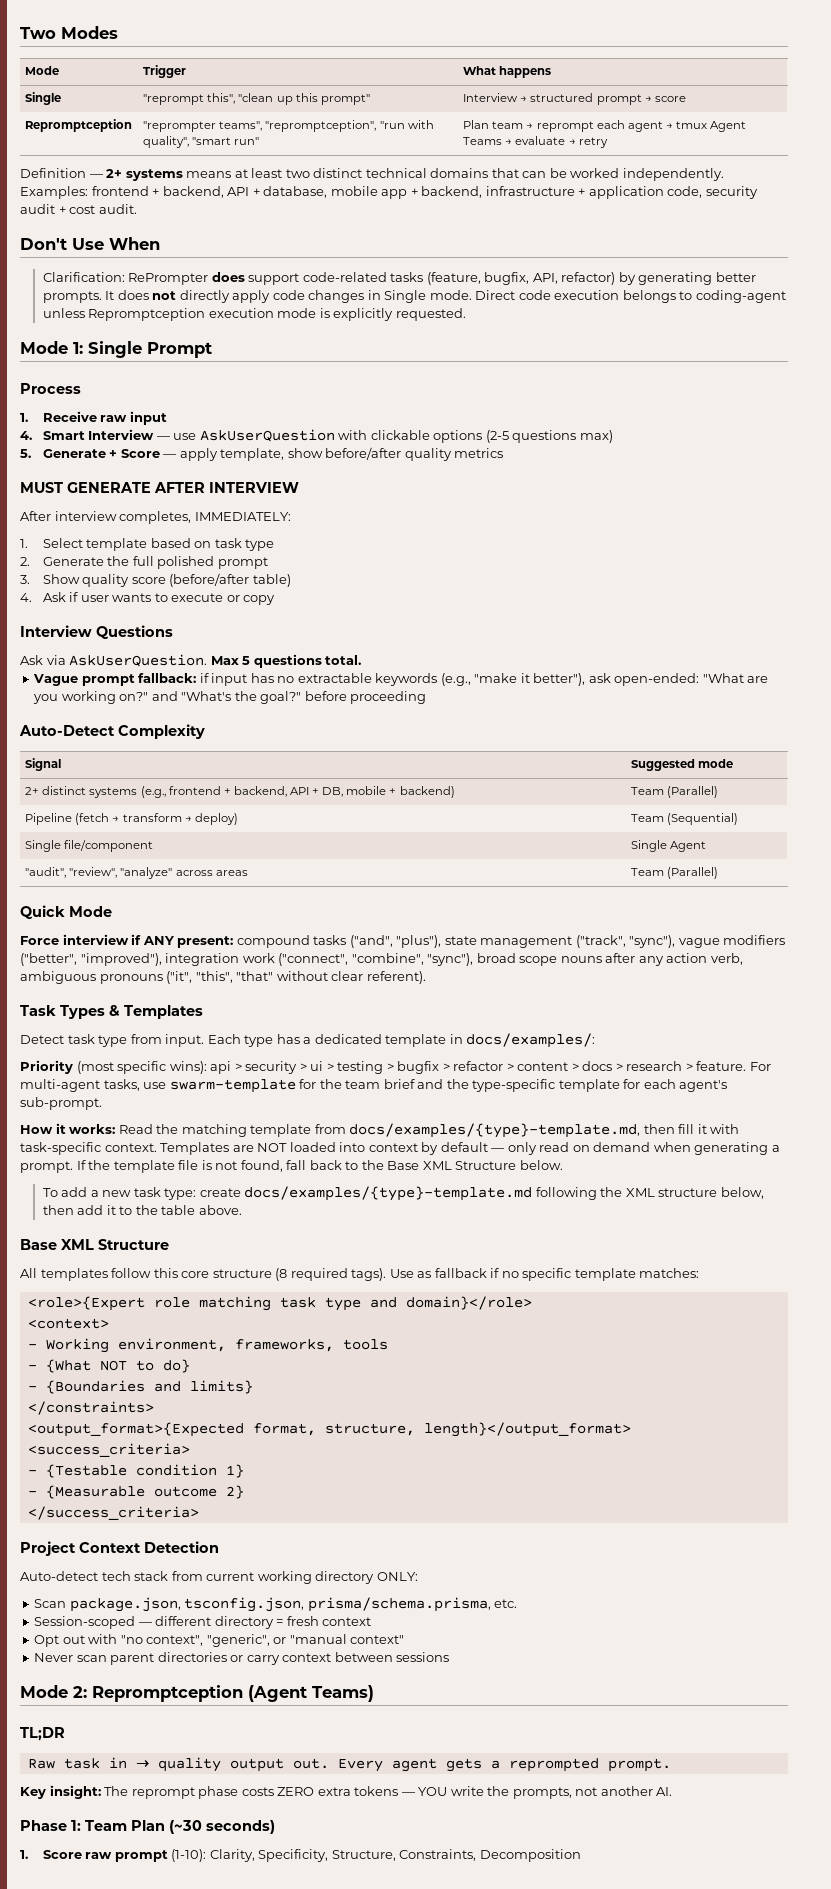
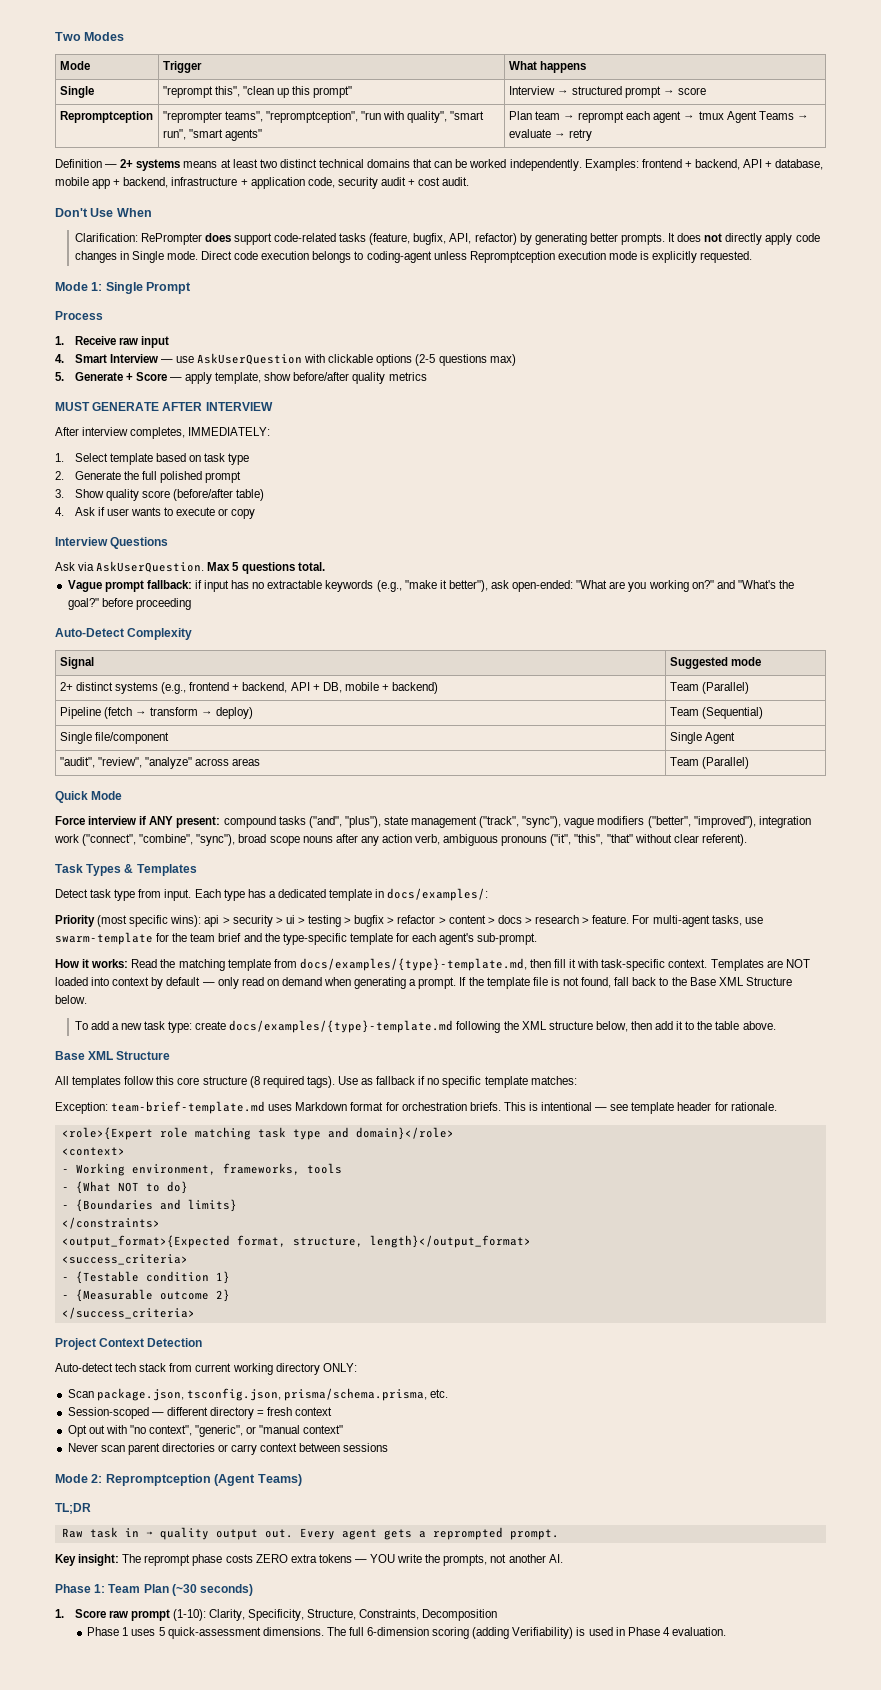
- Repromptception | "reprompter teams", "repromptception", "run with quality", "smart run" | Plan team → reprompt each agent → tmux Agent Teams → evaluate → retry
+ Repromptception | "reprompter teams", "repromptception", "run with quality", "smart run", "smart agents" | Plan team → reprompt each agent → tmux Agent Teams → evaluate → retry
+ Exception: team-brief-template.md uses Markdown format for orchestration briefs. This is intentional — see template header for rationale.
+ Phase 1 uses 5 quick-assessment dimensions. The full 6-dimension scoring (adding Verifiability) is used in Phase 4 evaluation.

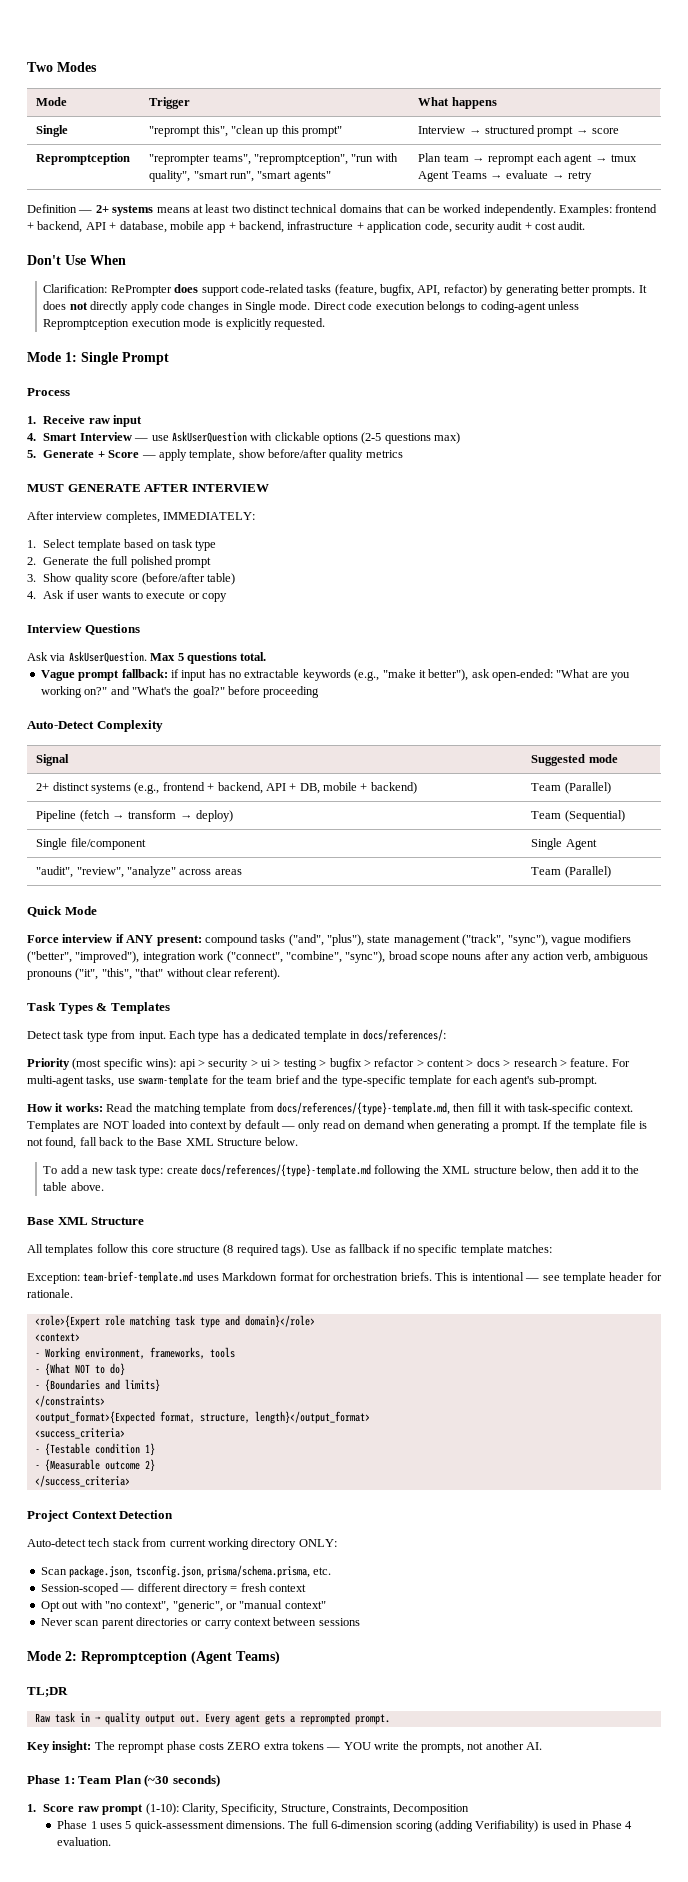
- Each type has a dedicated template in docs/examples/:
+ Each type has a dedicated template in docs/references/:
- How it works: Read the matching template from docs/examples/{type}-template.md, then fill it with task-specific context.
+ How it works: Read the matching template from docs/references/{type}-template.md, then fill it with task-specific context.
- To add a new task type: create docs/examples/{type}-template.md following the XML structure below, then add it to the table above.
+ To add a new task type: create docs/references/{type}-template.md following the XML structure below, then add it to the table above.

